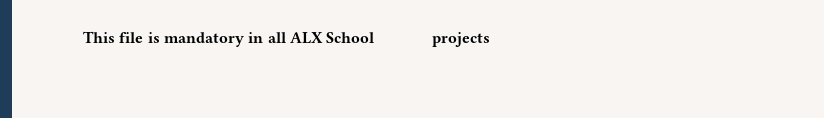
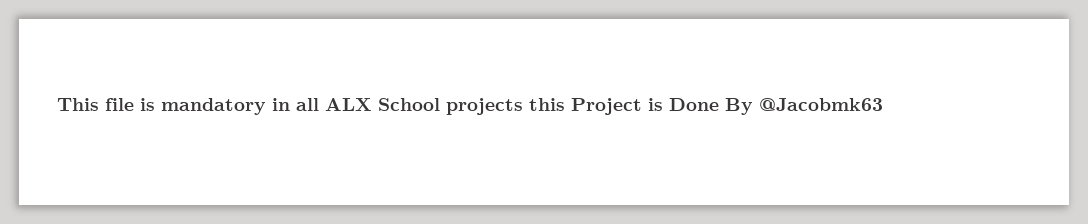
- This file is mandatory in all ALX School projects
+ This file is mandatory in all ALX School projects this Project is Done By @Jacobmk63

